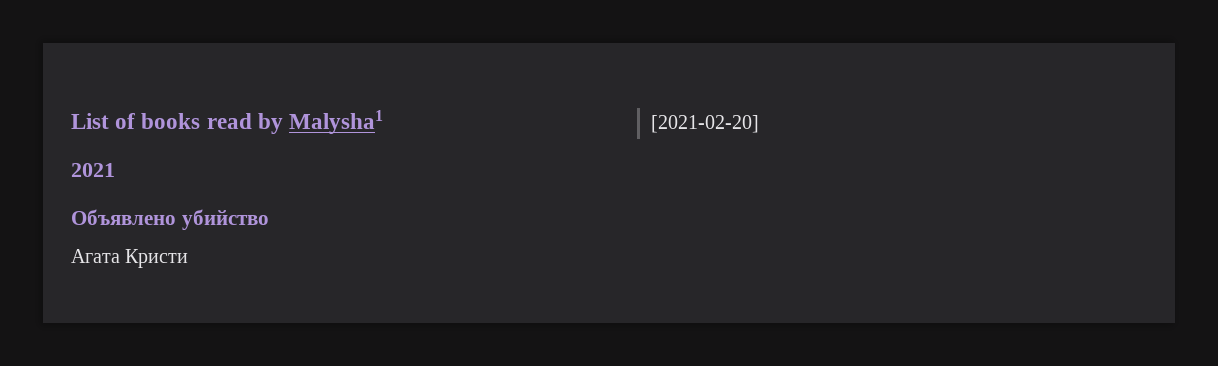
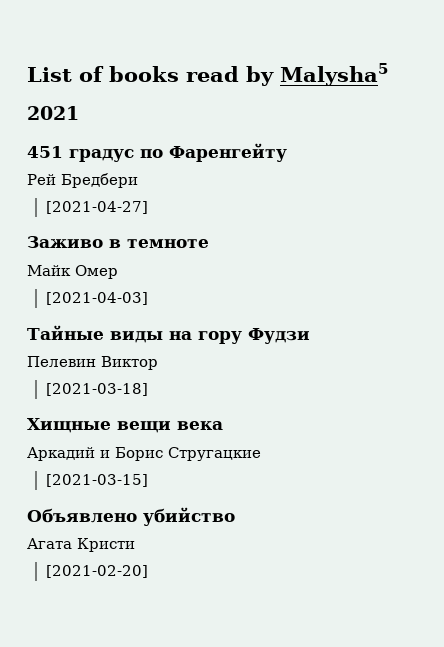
- List of books read by Malysha1
+ List of books read by Malysha5
+ 451 градус по Фаренгейту
+ Рей Бредбери
+ [2021-04-27]
+ Заживо в темноте
+ Майк Омер
+ [2021-04-03]
+ Тайные виды на гору Фудзи
+ Пелевин Виктор
+ [2021-03-18]
+ Хищные вещи века
+ Аркадий и Борис Стругацкие
+ [2021-03-15]

